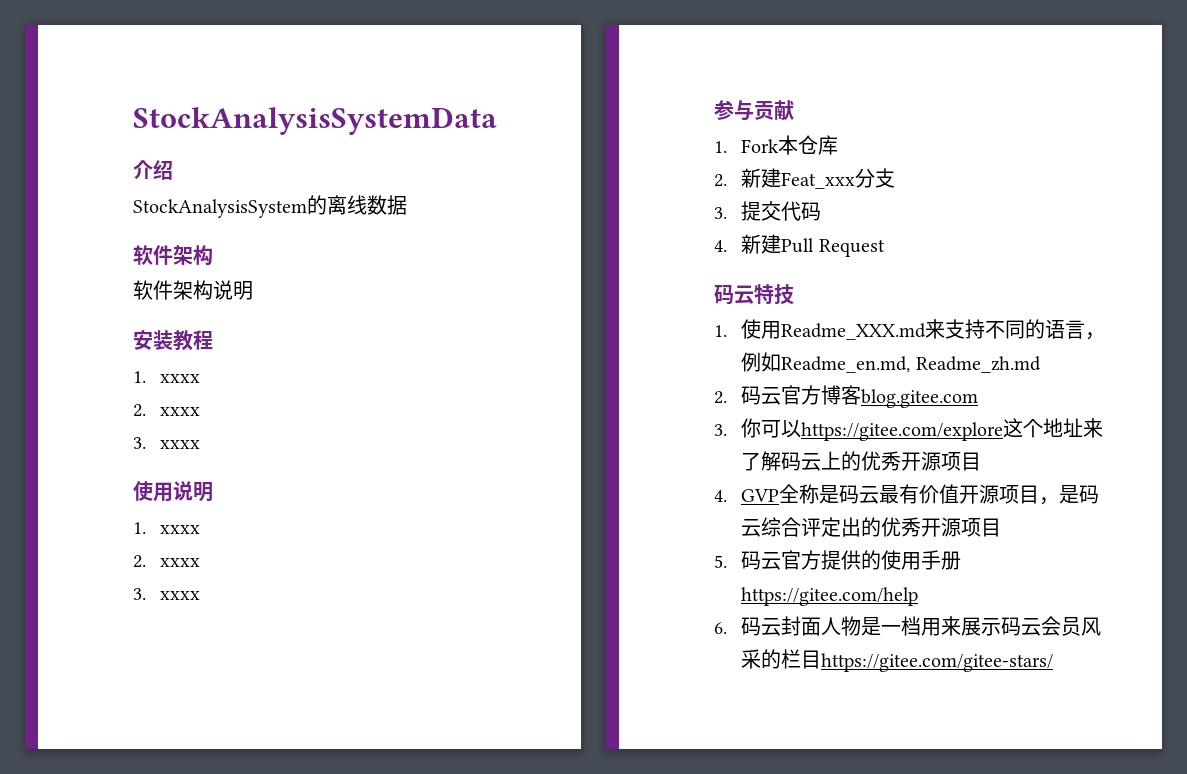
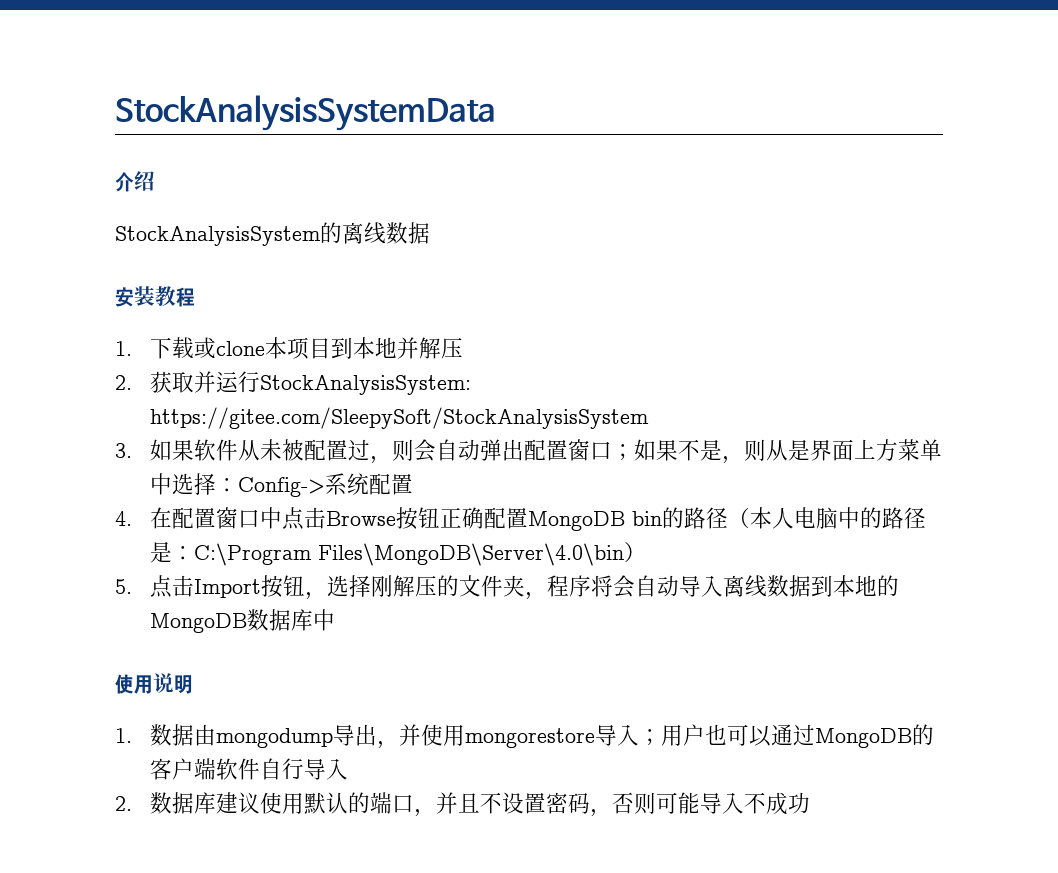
  StockAnalysisSystem的离线数据
- 软件架构
- 软件架构说明
  安装教程
- 1. xxxx
- 2. xxxx
- 3. xxxx
+ 1.下载或clone本项目到本地并解压
+ 2.获取并运行StockAnalysisSystem: https://gitee.com/SleepySoft/StockAnalysisSystem
+ 3.如果软件从未被配置过，则会自动弹出配置窗口；如果不是，则从是界面上方菜单中选择：Config->系统配置
+ 4.在配置窗口中点击Browse按钮正确配置MongoDB bin的路径（本人电脑中的路径是：C:\Program Files\MongoDB\Server\4.0\bin）
+ 5.点击Import按钮，选择刚解压的文件夹，程序将会自动导入离线数据到本地的MongoDB数据库中
  使用说明
- 1. xxxx
- 2. xxxx
- 3. xxxx
- 参与贡献
- 1. Fork本仓库
- 2.新建Feat_xxx分支
- 3.提交代码
- 4.新建Pull Request
- 码云特技
- 1.使用Readme_XXX.md来支持不同的语言，例如Readme_en.md, Readme_zh.md
- 2.码云官方博客blog.gitee.com
- 3.你可以https://gitee.com/explore这个地址来了解码云上的优秀开源项目
- 4. GVP全称是码云最有价值开源项目，是码云综合评定出的优秀开源项目
- 5.码云官方提供的使用手册https://gitee.com/help
- 6.码云封面人物是一档用来展示码云会员风采的栏目https://gitee.com/gitee-stars/
+ 1.数据由mongodump导出，并使用mongorestore导入；用户也可以通过MongoDB的客户端软件自行导入
+ 2.数据库建议使用默认的端口，并且不设置密码，否则可能导入不成功

